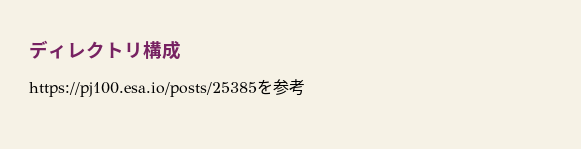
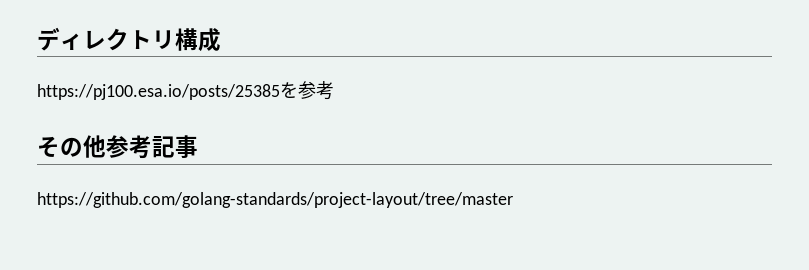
+ その他参考記事
+ https://github.com/golang-standards/project-layout/tree/master

